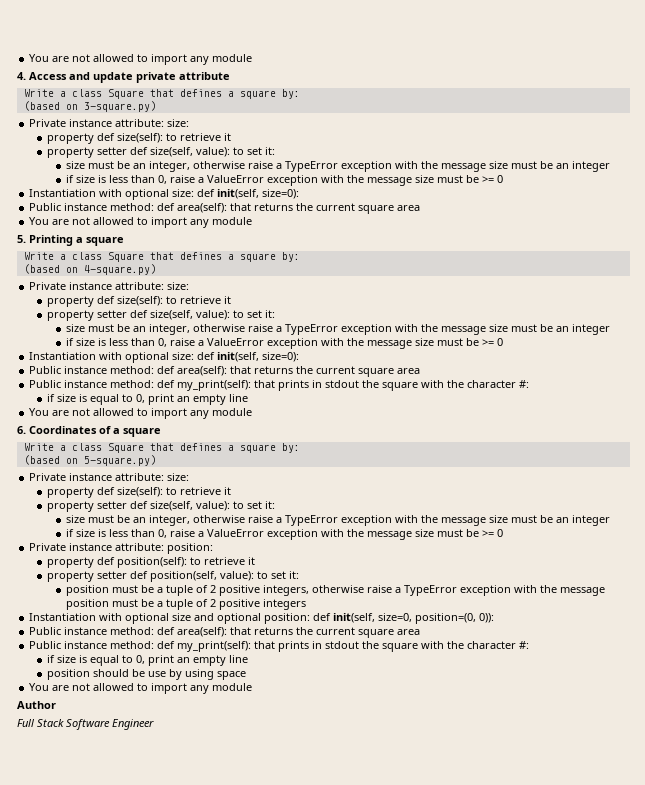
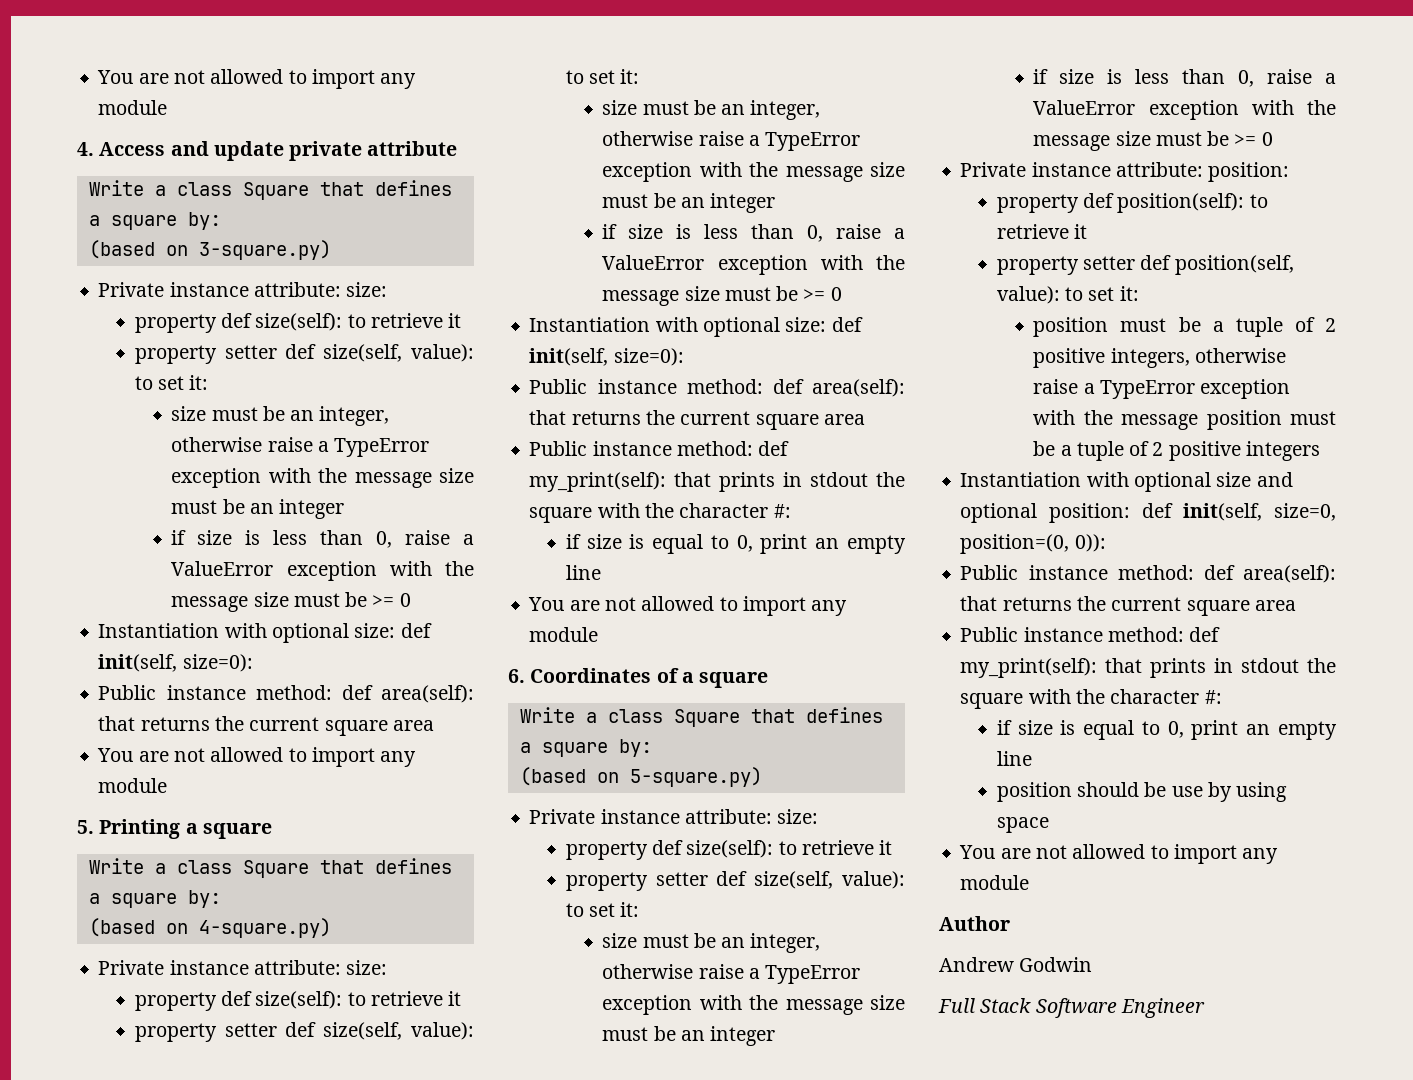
+ Andrew Godwin

